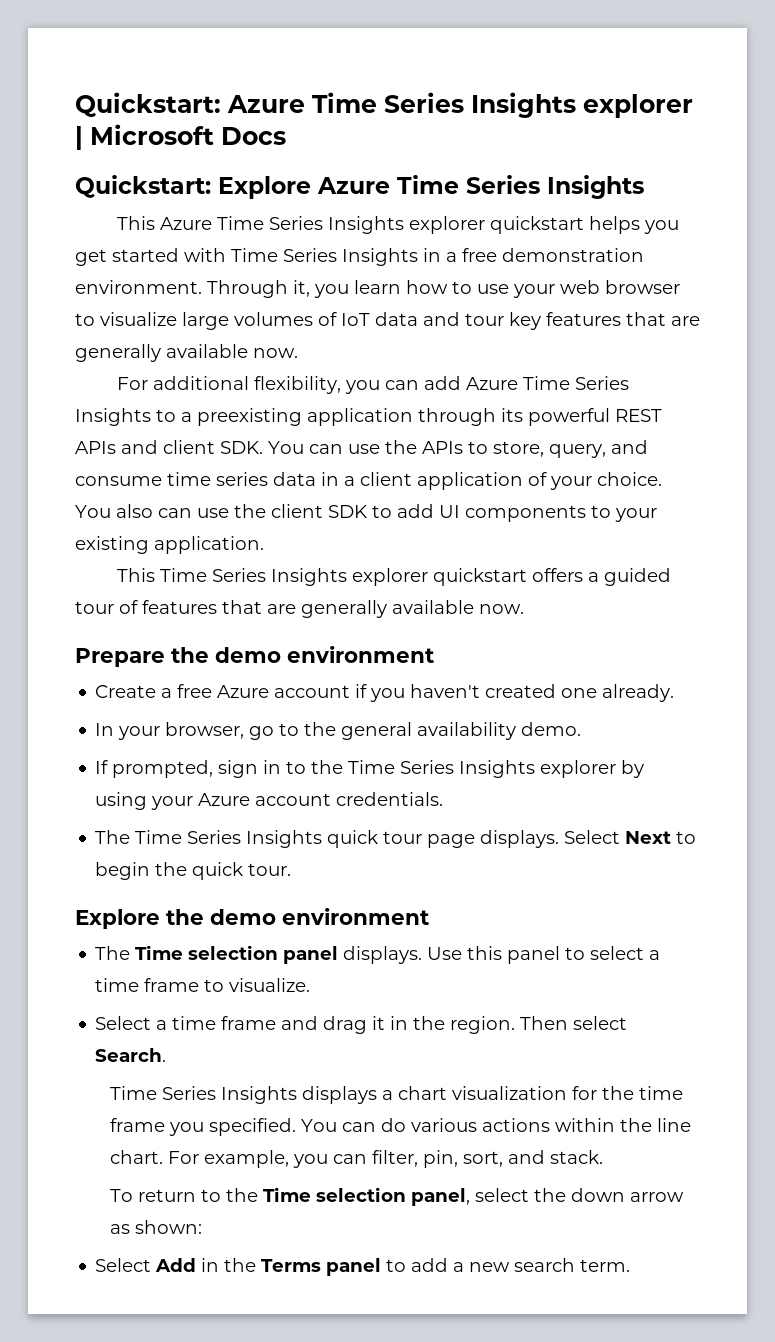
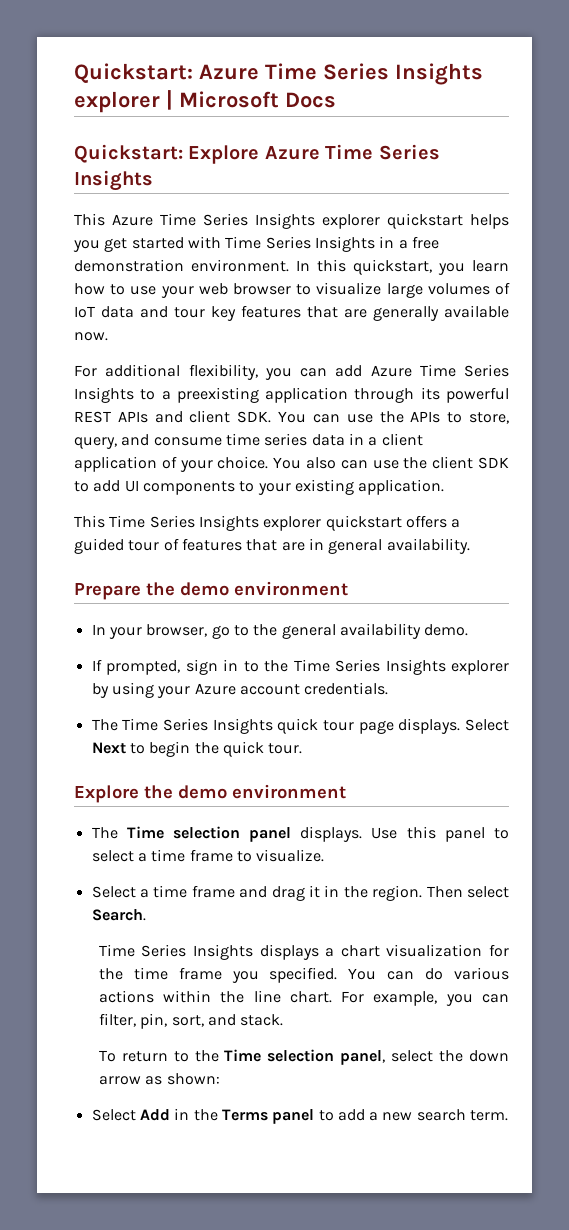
- Through it, you learn how to use your web browser to visualize large volumes of IoT data and tour key features that are generally available now.
+ In this quickstart, you learn how to use your web browser to visualize large volumes of IoT data and tour key features that are generally available now.
- This Time Series Insights explorer quickstart offers a guided tour of features that are generally available now.
+ This Time Series Insights explorer quickstart offers a guided tour of features that are in general availability.
- Create a free Azure account if you haven't created one already.

